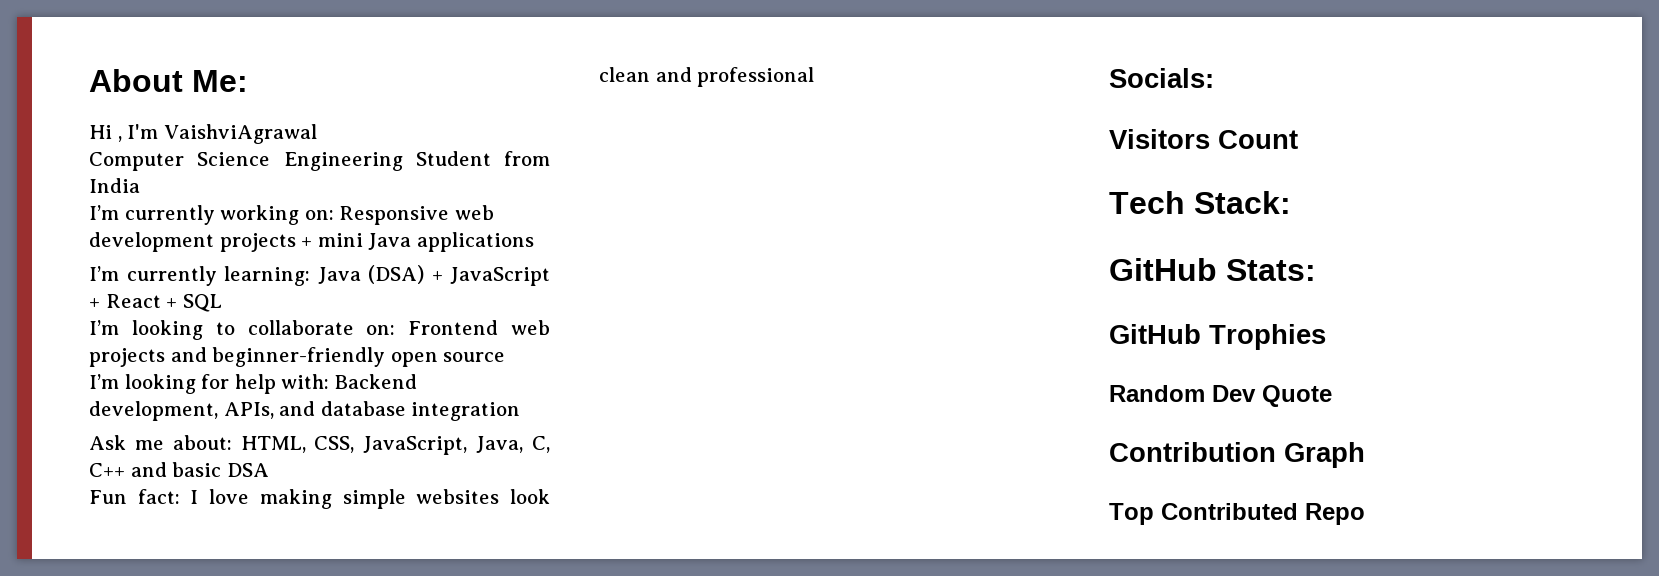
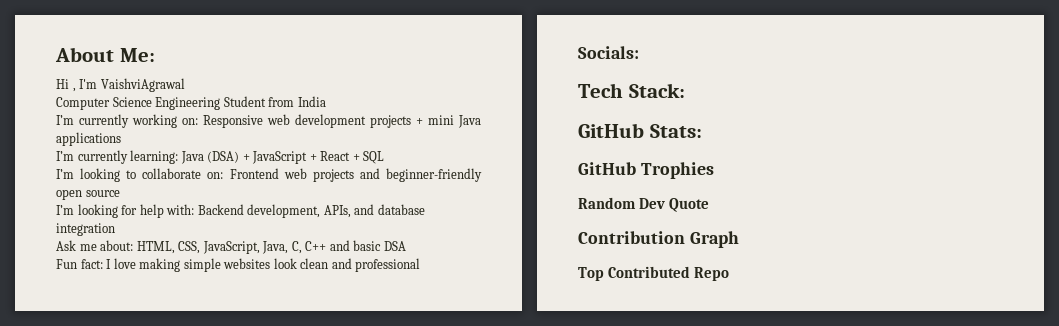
- Visitors Count

